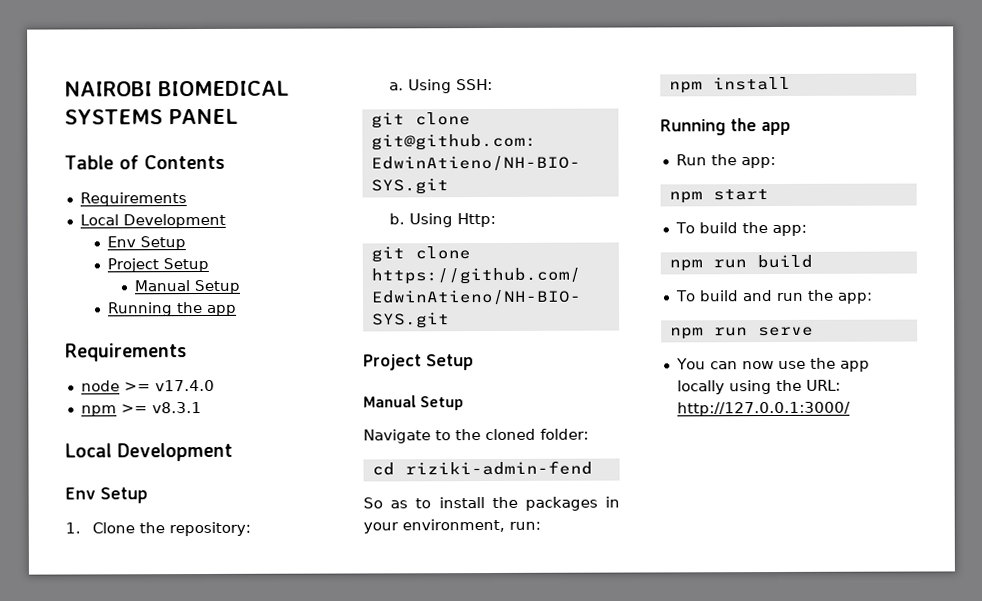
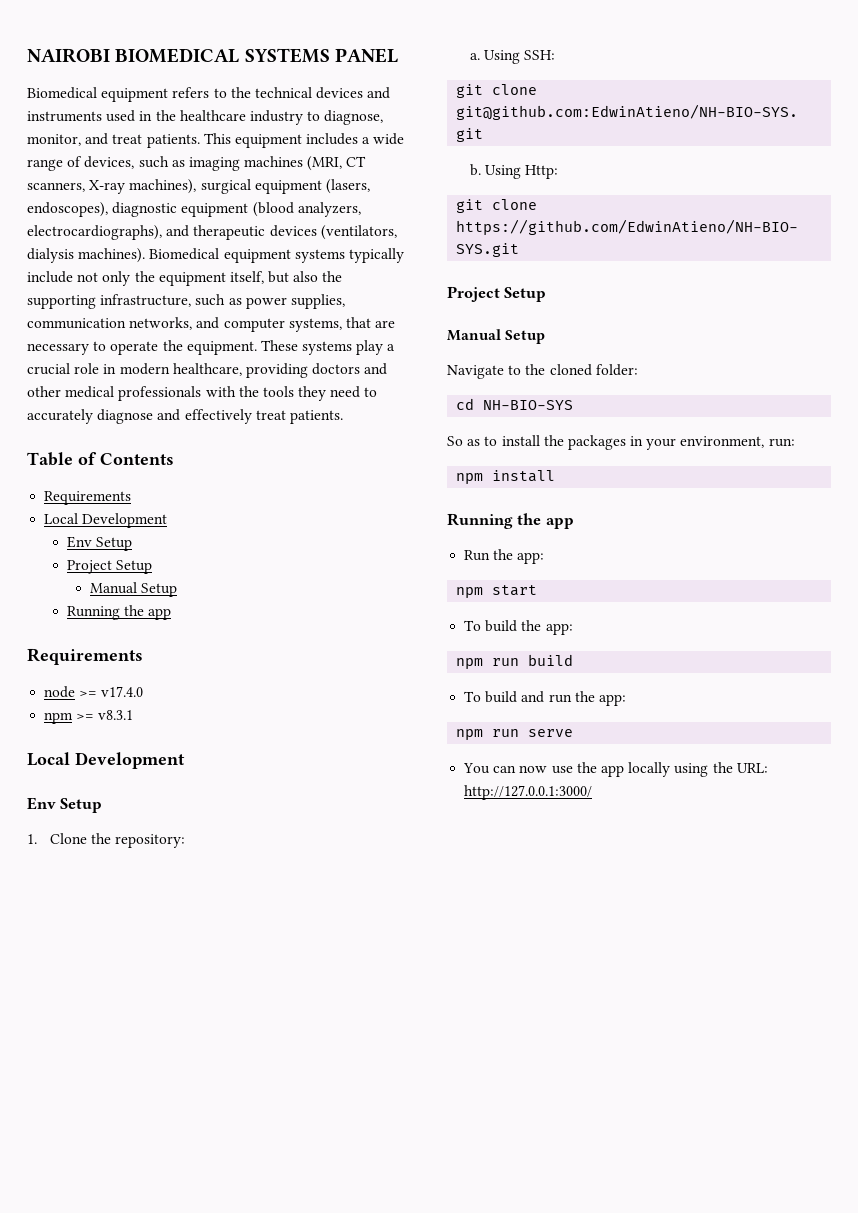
+ Biomedical equipment refers to the technical devices and instruments used in the healthcare industry to diagnose, monitor, and treat patients. This equipment includes a wide range of devices, such as imaging machines (MRI, CT scanners, X-ray machines), surgical equipment (lasers, endoscopes), diagnostic equipment (blood analyzers, electrocardiographs), and therapeutic devices (ventilators, dialysis machines). Biomedical equipment systems typically include not only the equipment itself, but also the supporting infrastructure, such as power supplies, communication networks, and computer systems, that are necessary to operate the equipment. These systems play a crucial role in modern healthcare, providing doctors and other medical professionals with the tools they need to accurately diagnose and effectively treat patients.
- cd riziki-admin-fend
+ cd NH-BIO-SYS

